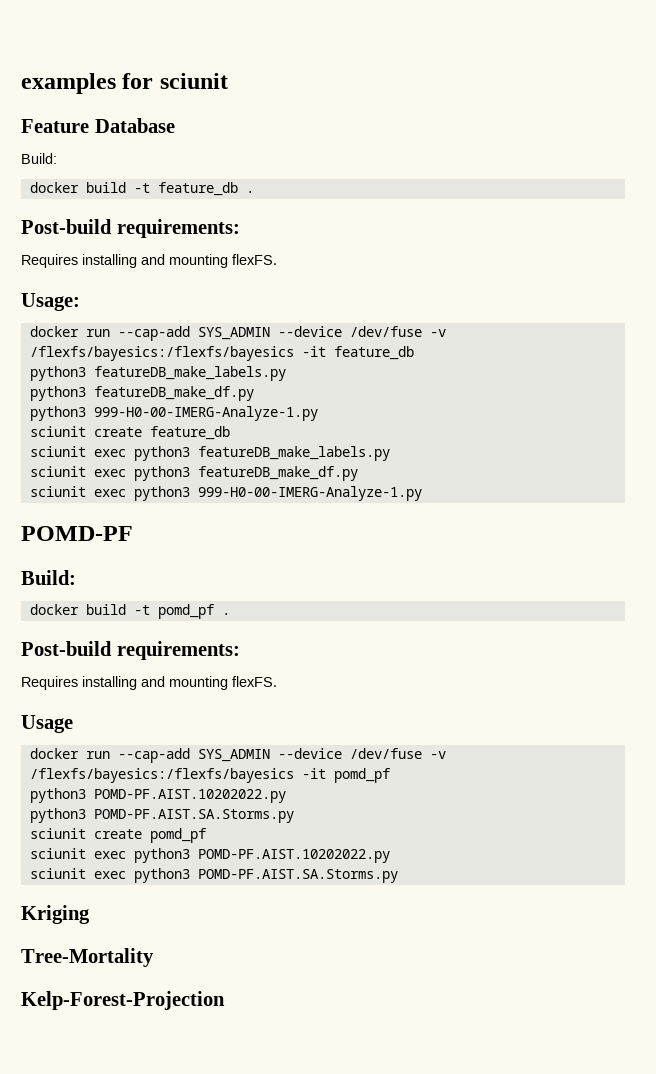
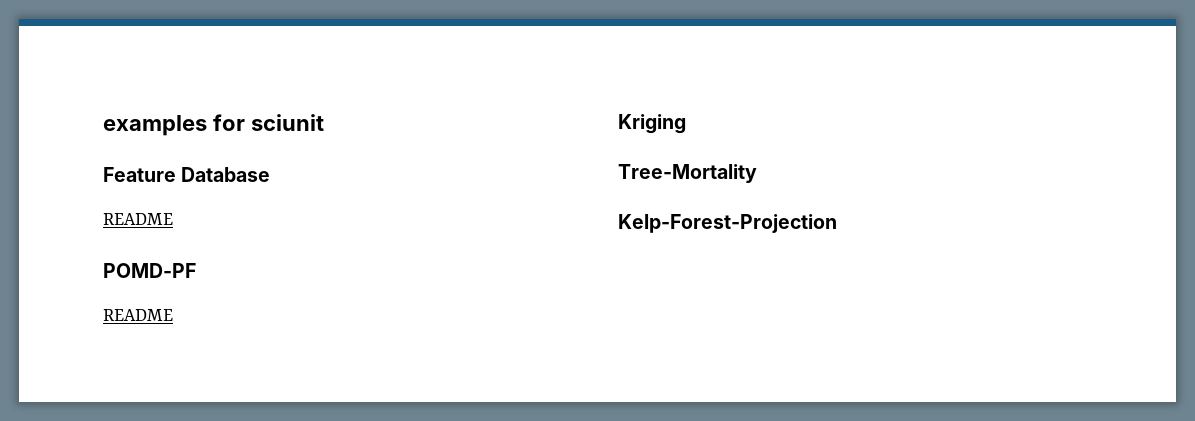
  Feature Database
- Build:
- docker build -t feature_db .
- Post-build requirements:
- Requires installing and mounting flexFS.
- Usage:
- docker run --cap-add SYS_ADMIN --device /dev/fuse -v /flexfs/bayesics:/flexfs/bayesics -it feature_db
- python3 featureDB_make_labels.py
- python3 featureDB_make_df.py
- python3 999-H0-00-IMERG-Analyze-1.py
- sciunit create feature_db
- sciunit exec python3 featureDB_make_labels.py
- sciunit exec python3 featureDB_make_df.py
- sciunit exec python3 999-H0-00-IMERG-Analyze-1.py
+ README
  POMD-PF
- Build:
- docker build -t pomd_pf .
- Post-build requirements:
- Requires installing and mounting flexFS.
- Usage
- docker run --cap-add SYS_ADMIN --device /dev/fuse -v /flexfs/bayesics:/flexfs/bayesics -it pomd_pf
- python3 POMD-PF.AIST.10202022.py
- python3 POMD-PF.AIST.SA.Storms.py
- sciunit create pomd_pf
- sciunit exec python3 POMD-PF.AIST.10202022.py
- sciunit exec python3 POMD-PF.AIST.SA.Storms.py
+ README

